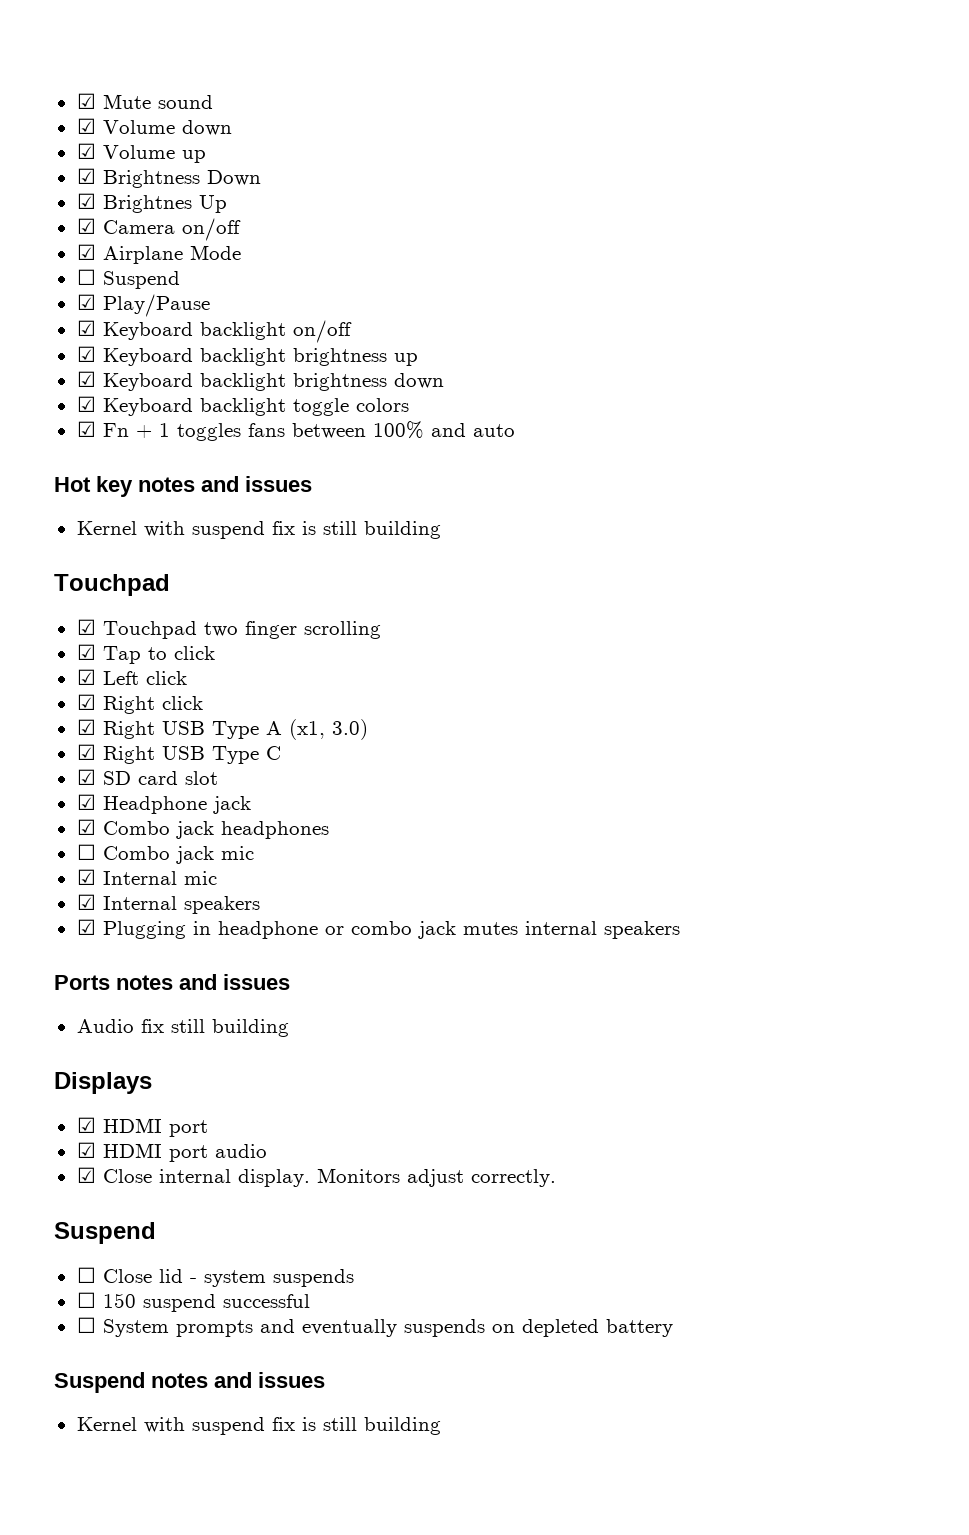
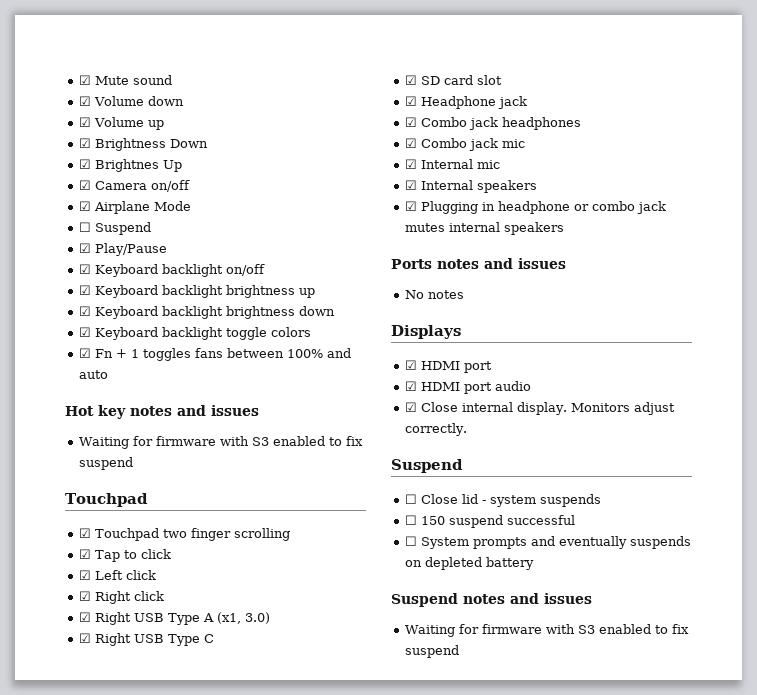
  Hot key notes and issues
- Kernel with suspend fix is still building
+ Waiting for firmware with S3 enabled to fix suspend
- ☐ Combo jack mic
+ ☑ Combo jack mic
- Audio fix still building
+ No notes
  Suspend notes and issues
- Kernel with suspend fix is still building
+ Waiting for firmware with S3 enabled to fix suspend

